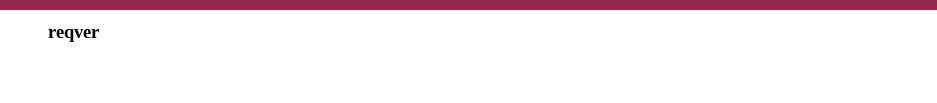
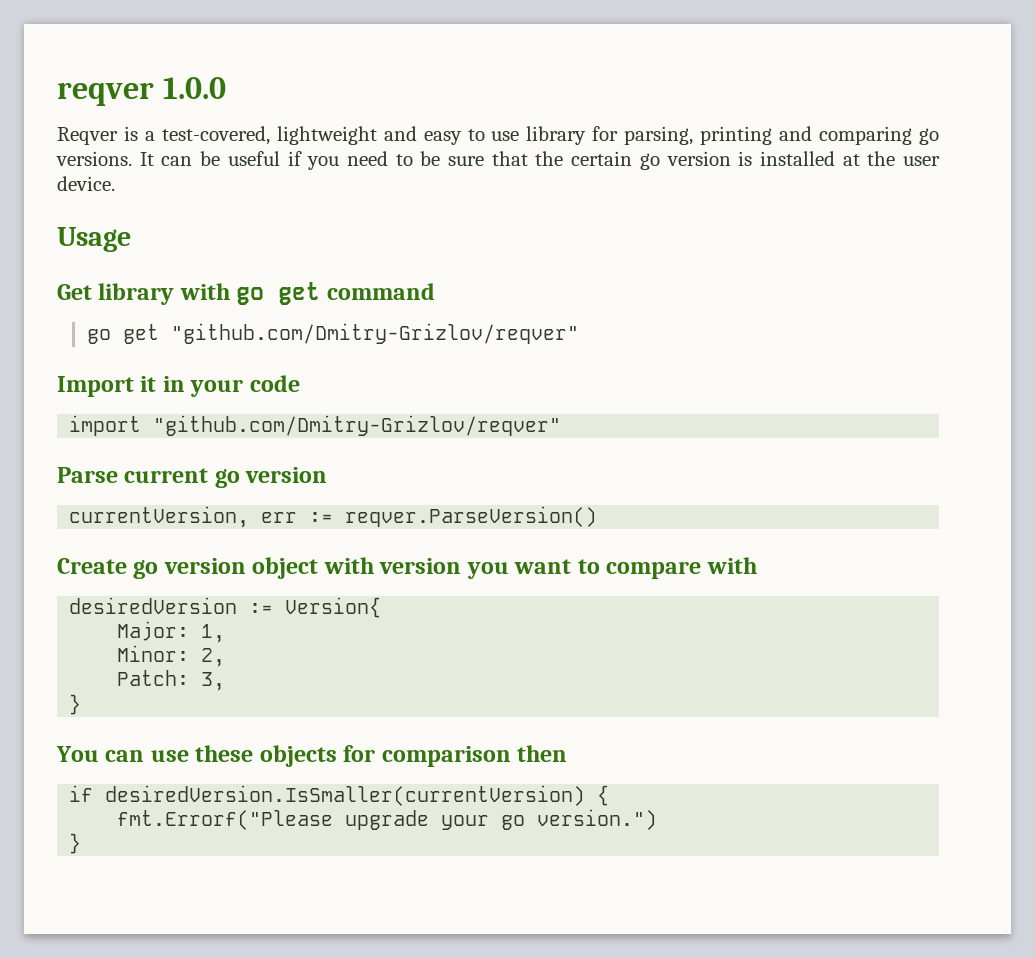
- reqver
+ reqver 1.0.0
+ Reqver is a test-covered, lightweight and easy to use library for parsing, printing and comparing go versions. It can be useful if you need to be sure that the certain go version is installed at the user device.
+ Usage
+ Get library with go get command
+ go get "github.com/Dmitry-Grizlov/reqver"
+ Import it in your code
+ import "github.com/Dmitry-Grizlov/reqver"
+ Parse current go version
+ currentVersion, err := reqver.ParseVersion()
+ Create go version object with version you want to compare with
+ desiredVersion := Version{
+ Major: 1,
+ Minor: 2,
+ Patch: 3,
+ }
+ You can use these objects for comparison then
+ if desiredVersion.IsSmaller(currentVersion) {
+ fmt.Errorf("Please upgrade your go version.")
+ }

